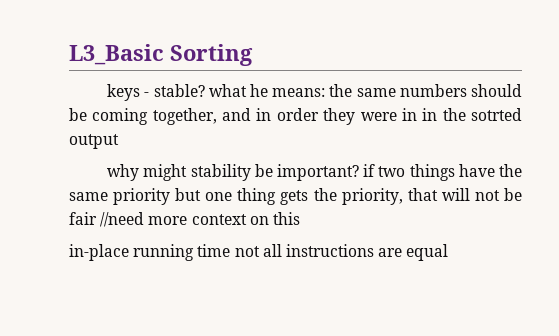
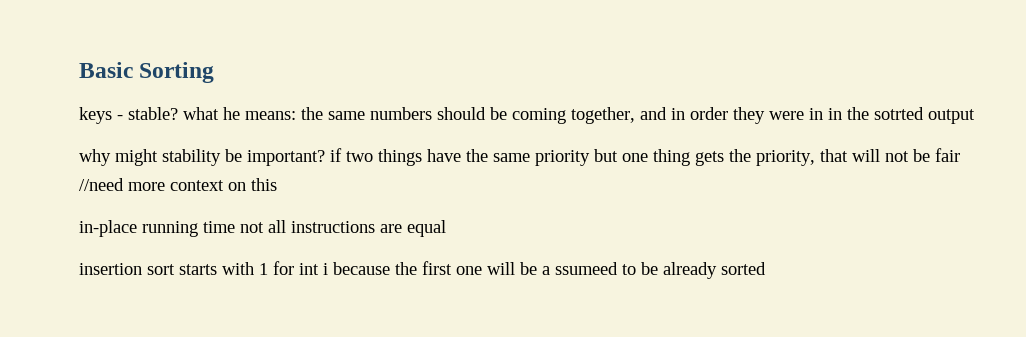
- L3_Basic Sorting
+ Basic Sorting
+ insertion sort starts with 1 for int i because the first one will be a ssumeed to be already sorted

